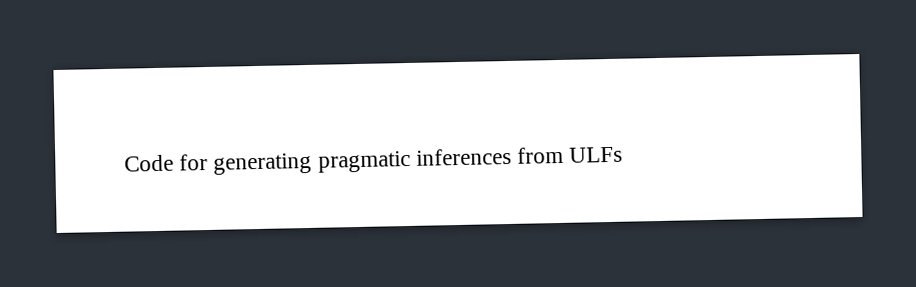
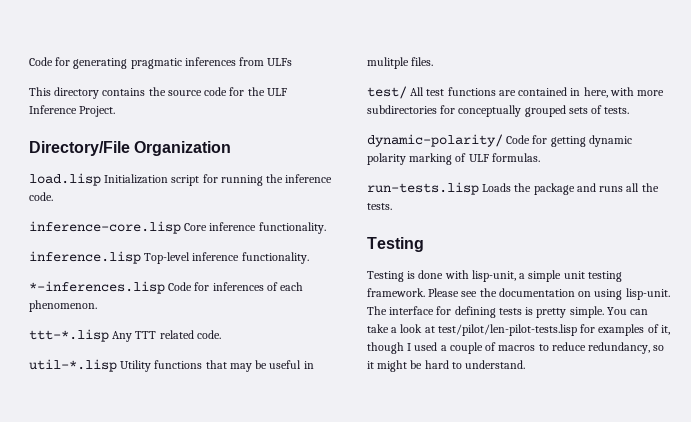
+ This directory contains the source code for the ULF Inference Project.
+ Directory/File Organization
+ load.lisp Initialization script for running the inference code.
+ inference-core.lisp Core inference functionality.
+ inference.lisp Top-level inference functionality.
+ *-inferences.lisp Code for inferences of each phenomenon.
+ ttt-*.lisp Any TTT related code.
+ util-*.lisp Utility functions that may be useful in mulitple files.
+ test/ All test functions are contained in here, with more subdirectories for conceptually grouped sets of tests.
+ dynamic-polarity/ Code for getting dynamic polarity marking of ULF formulas.
+ run-tests.lisp Loads the package and runs all the tests.
+ Testing
+ Testing is done with lisp-unit, a simple unit testing framework. Please see the documentation on using lisp-unit. The interface for defining tests is pretty simple. You can take a look at test/pilot/len-pilot-tests.lisp for examples of it, though I used a couple of macros to reduce redundancy, so it might be hard to understand.

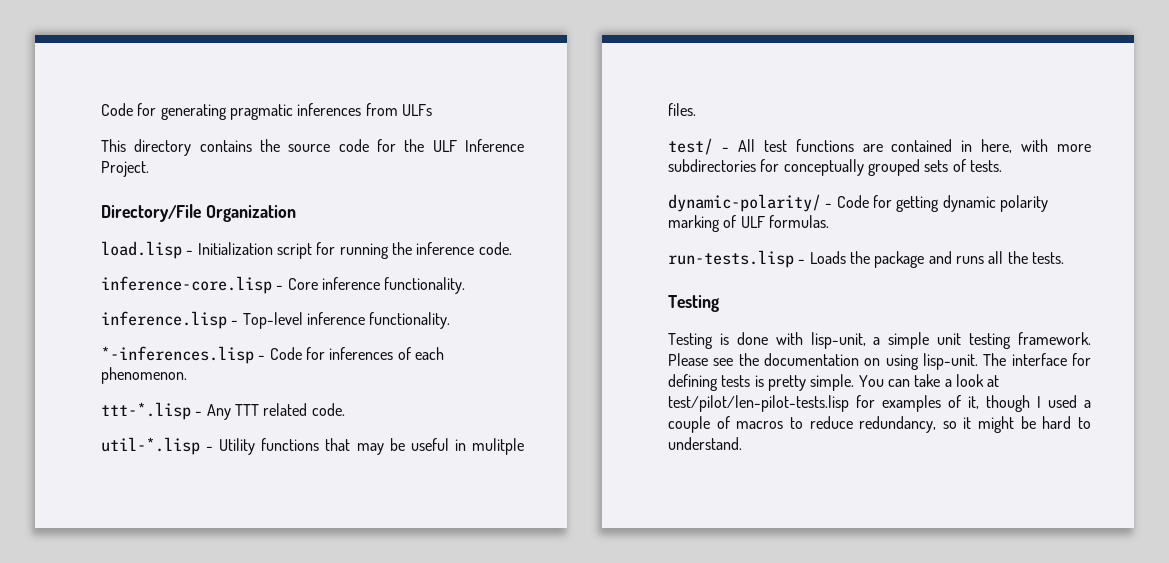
- load.lisp Initialization script for running the inference code.
+ load.lisp - Initialization script for running the inference code.
- inference-core.lisp Core inference functionality.
+ inference-core.lisp - Core inference functionality.
- inference.lisp Top-level inference functionality.
+ inference.lisp - Top-level inference functionality.
- *-inferences.lisp Code for inferences of each phenomenon.
+ *-inferences.lisp - Code for inferences of each phenomenon.
- ttt-*.lisp Any TTT related code.
+ ttt-*.lisp - Any TTT related code.
- util-*.lisp Utility functions that may be useful in mulitple files.
+ util-*.lisp - Utility functions that may be useful in mulitple files.
- test/ All test functions are contained in here, with more subdirectories for conceptually grouped sets of tests.
+ test/ - All test functions are contained in here, with more subdirectories for conceptually grouped sets of tests.
- dynamic-polarity/ Code for getting dynamic polarity marking of ULF formulas.
+ dynamic-polarity/ - Code for getting dynamic polarity marking of ULF formulas.
- run-tests.lisp Loads the package and runs all the tests.
+ run-tests.lisp - Loads the package and runs all the tests.

